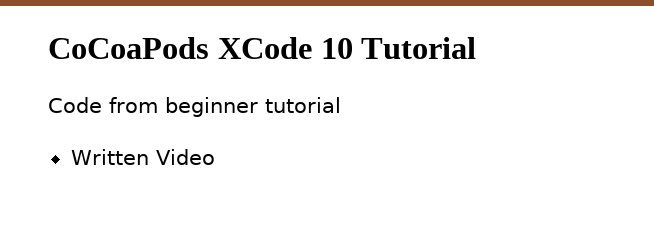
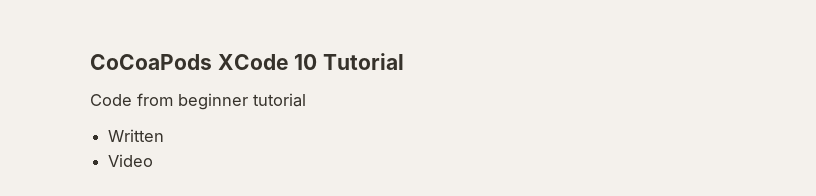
- Written Video
+ Written
+ Video

